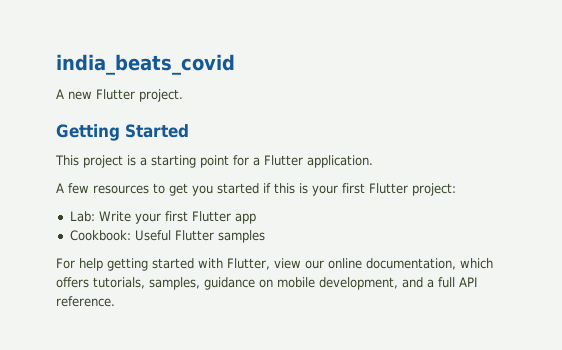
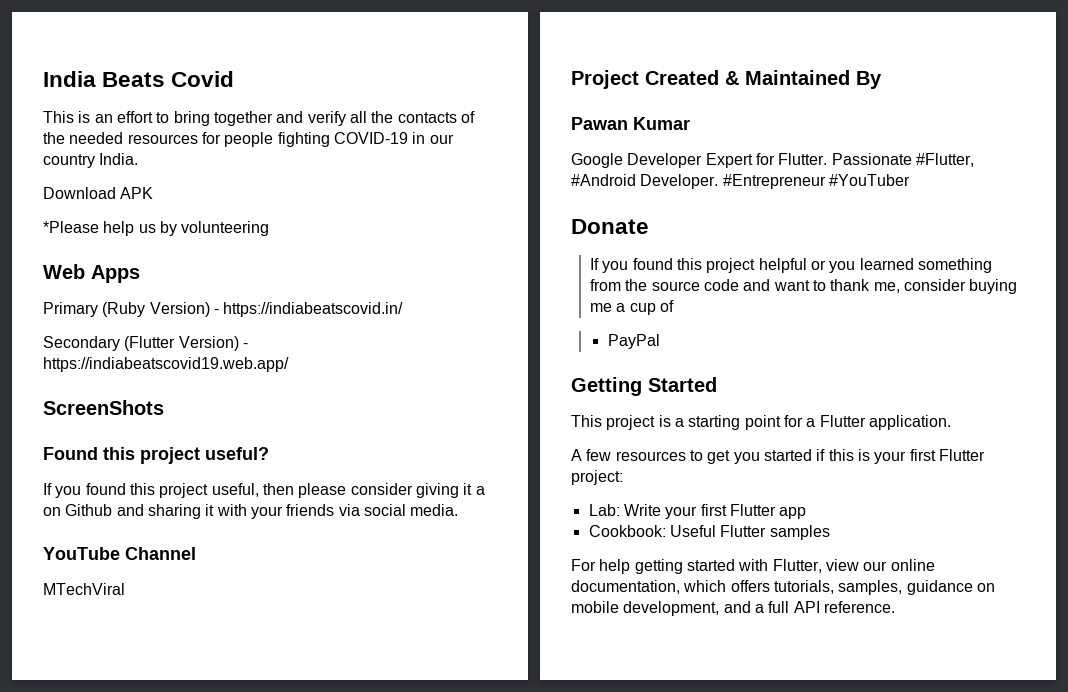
- india_beats_covid
- A new Flutter project.
+ India Beats Covid
+ This is an effort to bring together and verify all the contacts of the needed resources for people fighting COVID-19 in our country India.
+ Download APK
+ *Please help us by volunteering
+ Web Apps
+ Primary (Ruby Version) - https://indiabeatscovid.in/
+ Secondary (Flutter Version) - https://indiabeatscovid19.web.app/
+ ScreenShots
+ Found this project useful?
+ If you found this project useful, then please consider giving it a on Github and sharing it with your friends via social media.
+ YouTube Channel
+ MTechViral
+ Project Created & Maintained By
+ Pawan Kumar
+ Google Developer Expert for Flutter. Passionate #Flutter, #Android Developer. #Entrepreneur #YouTuber
+ Donate
+ If you found this project helpful or you learned something from the source code and want to thank me, consider buying me a cup of
+ PayPal

